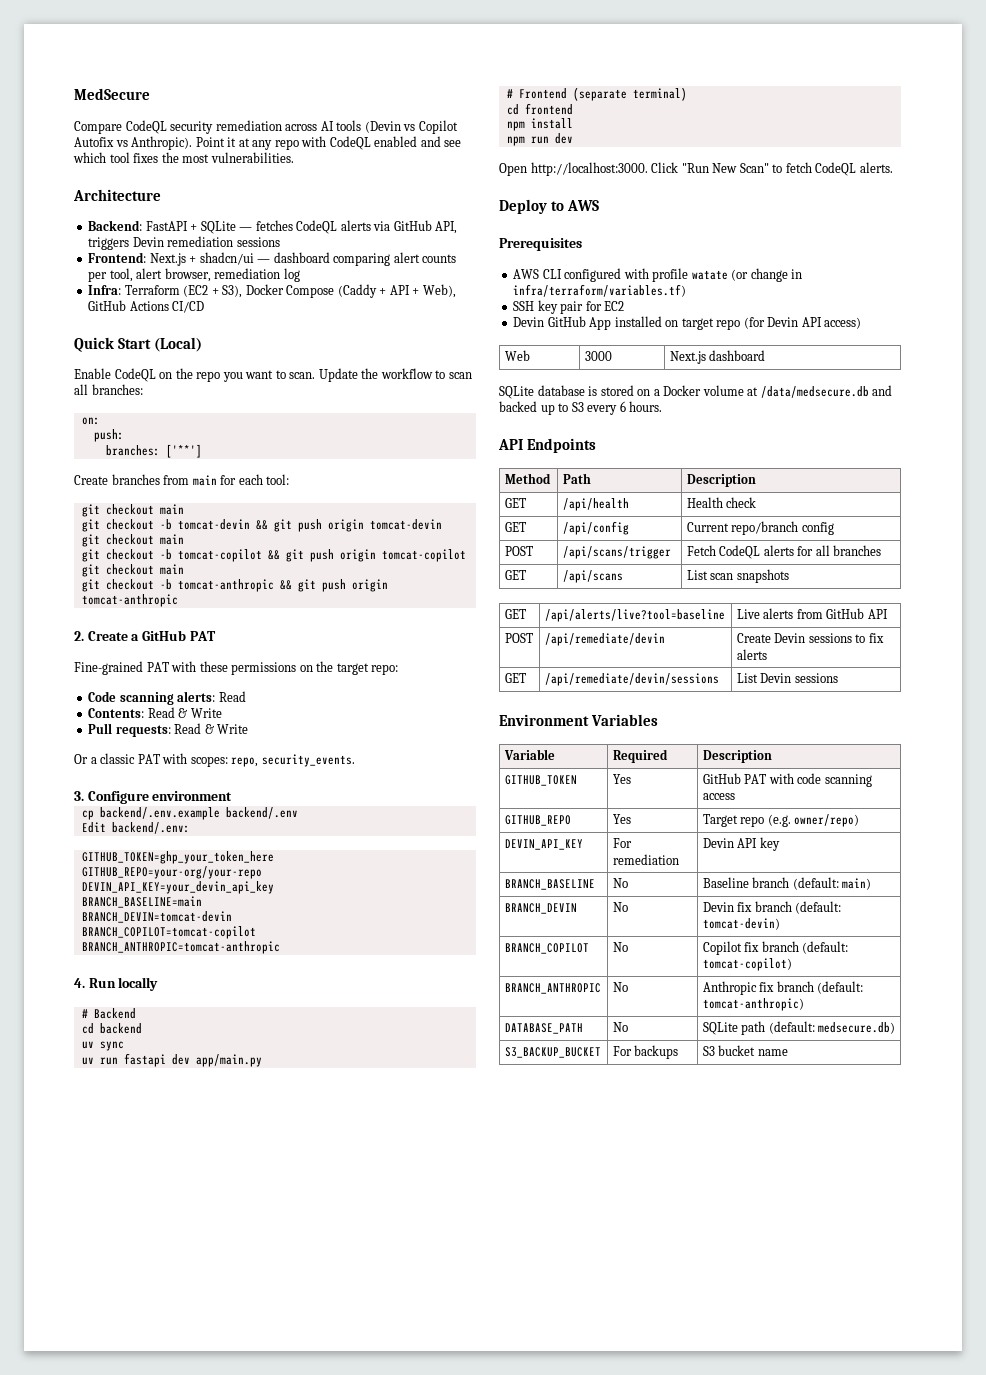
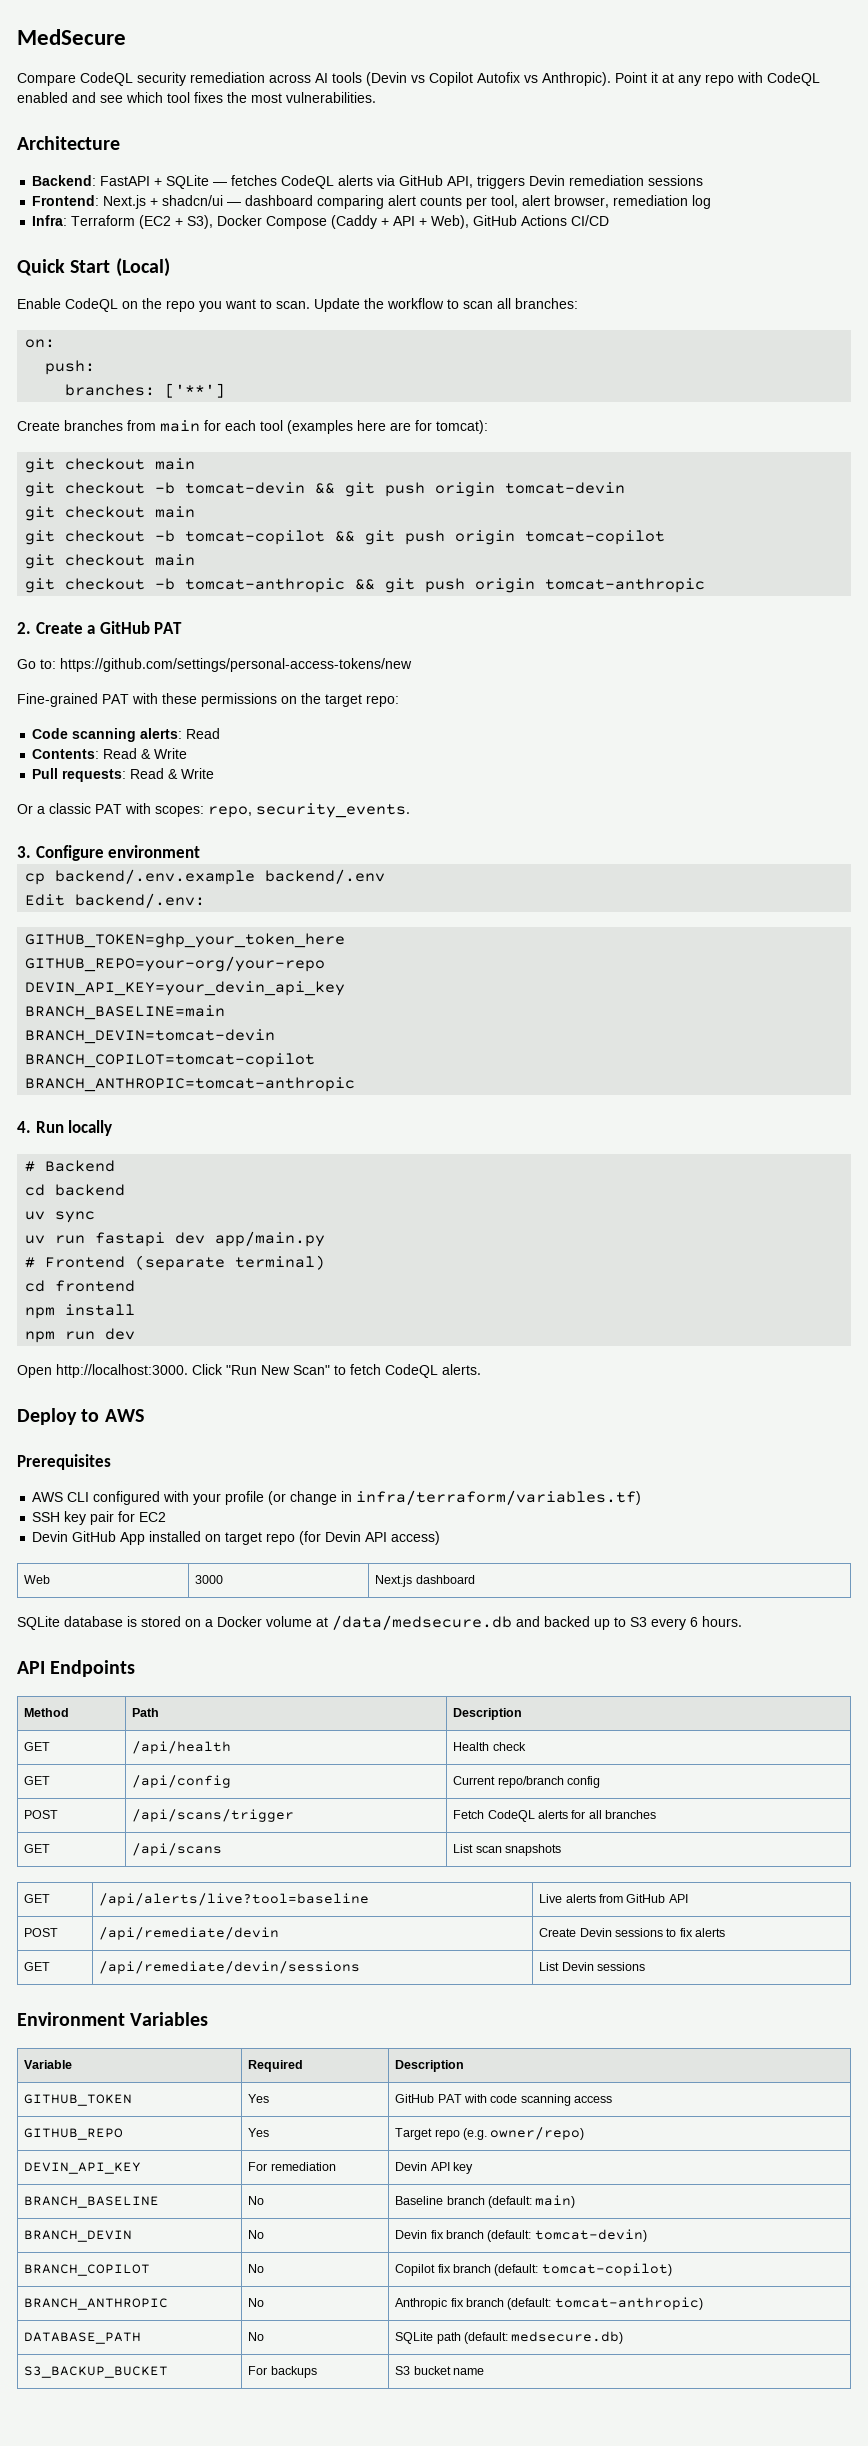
- Create branches from main for each tool:
+ Create branches from main for each tool (examples here are for tomcat):
+ Go to: https://github.com/settings/personal-access-tokens/new
- AWS CLI configured with profile watate (or change in infra/terraform/variables.tf)
+ AWS CLI configured with your profile (or change in infra/terraform/variables.tf)

